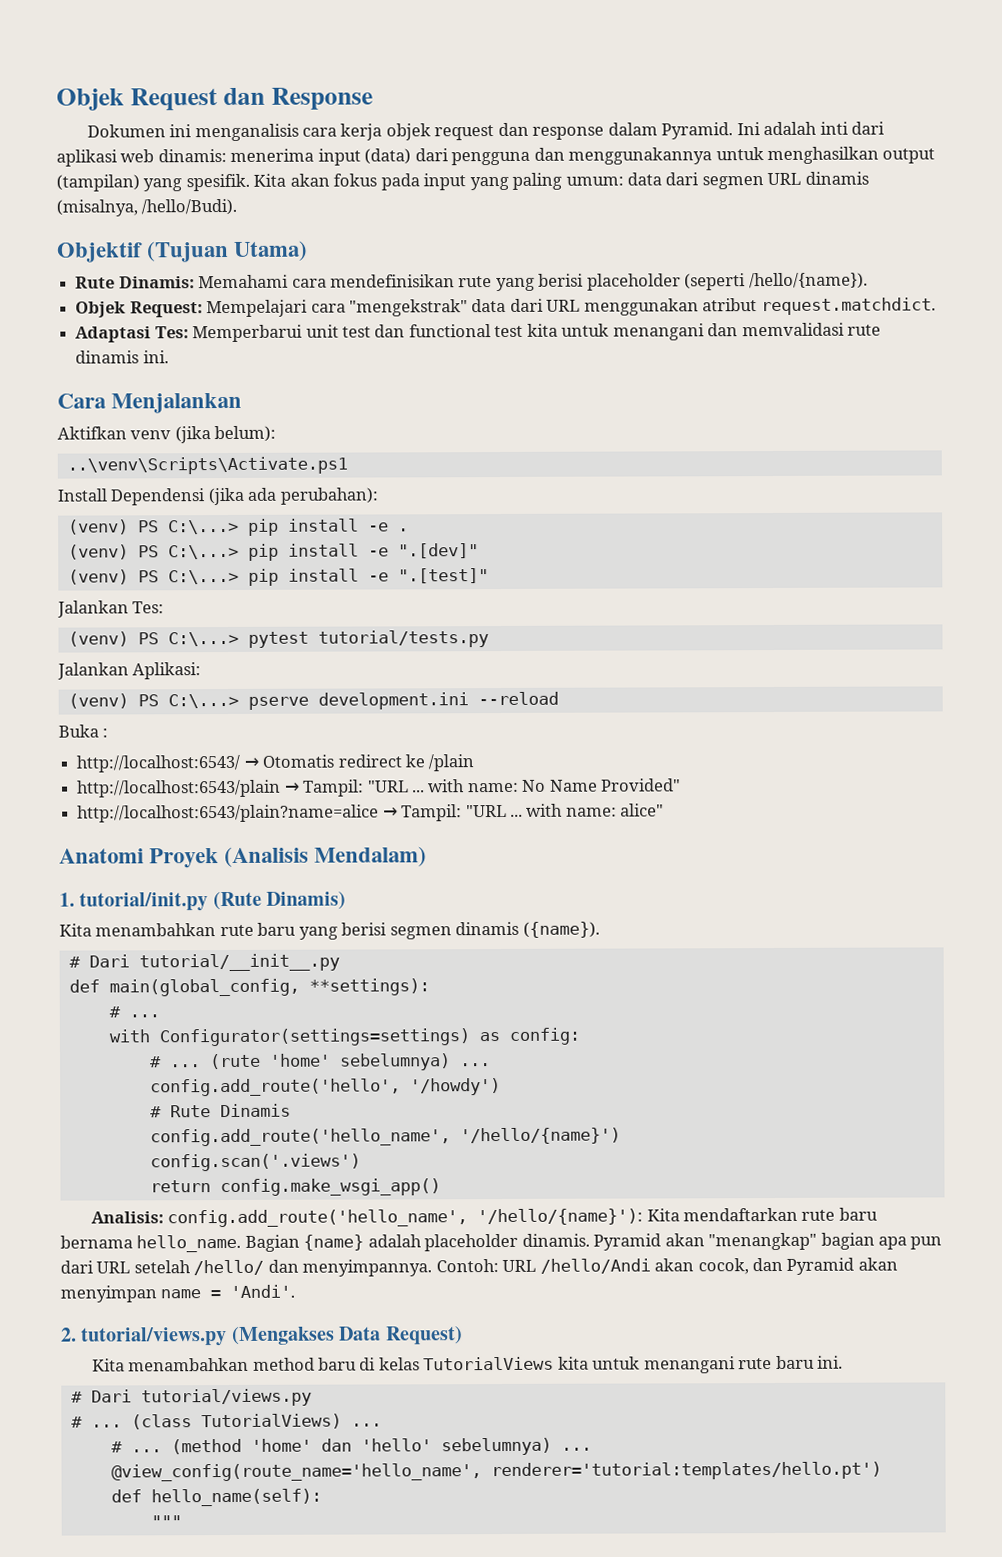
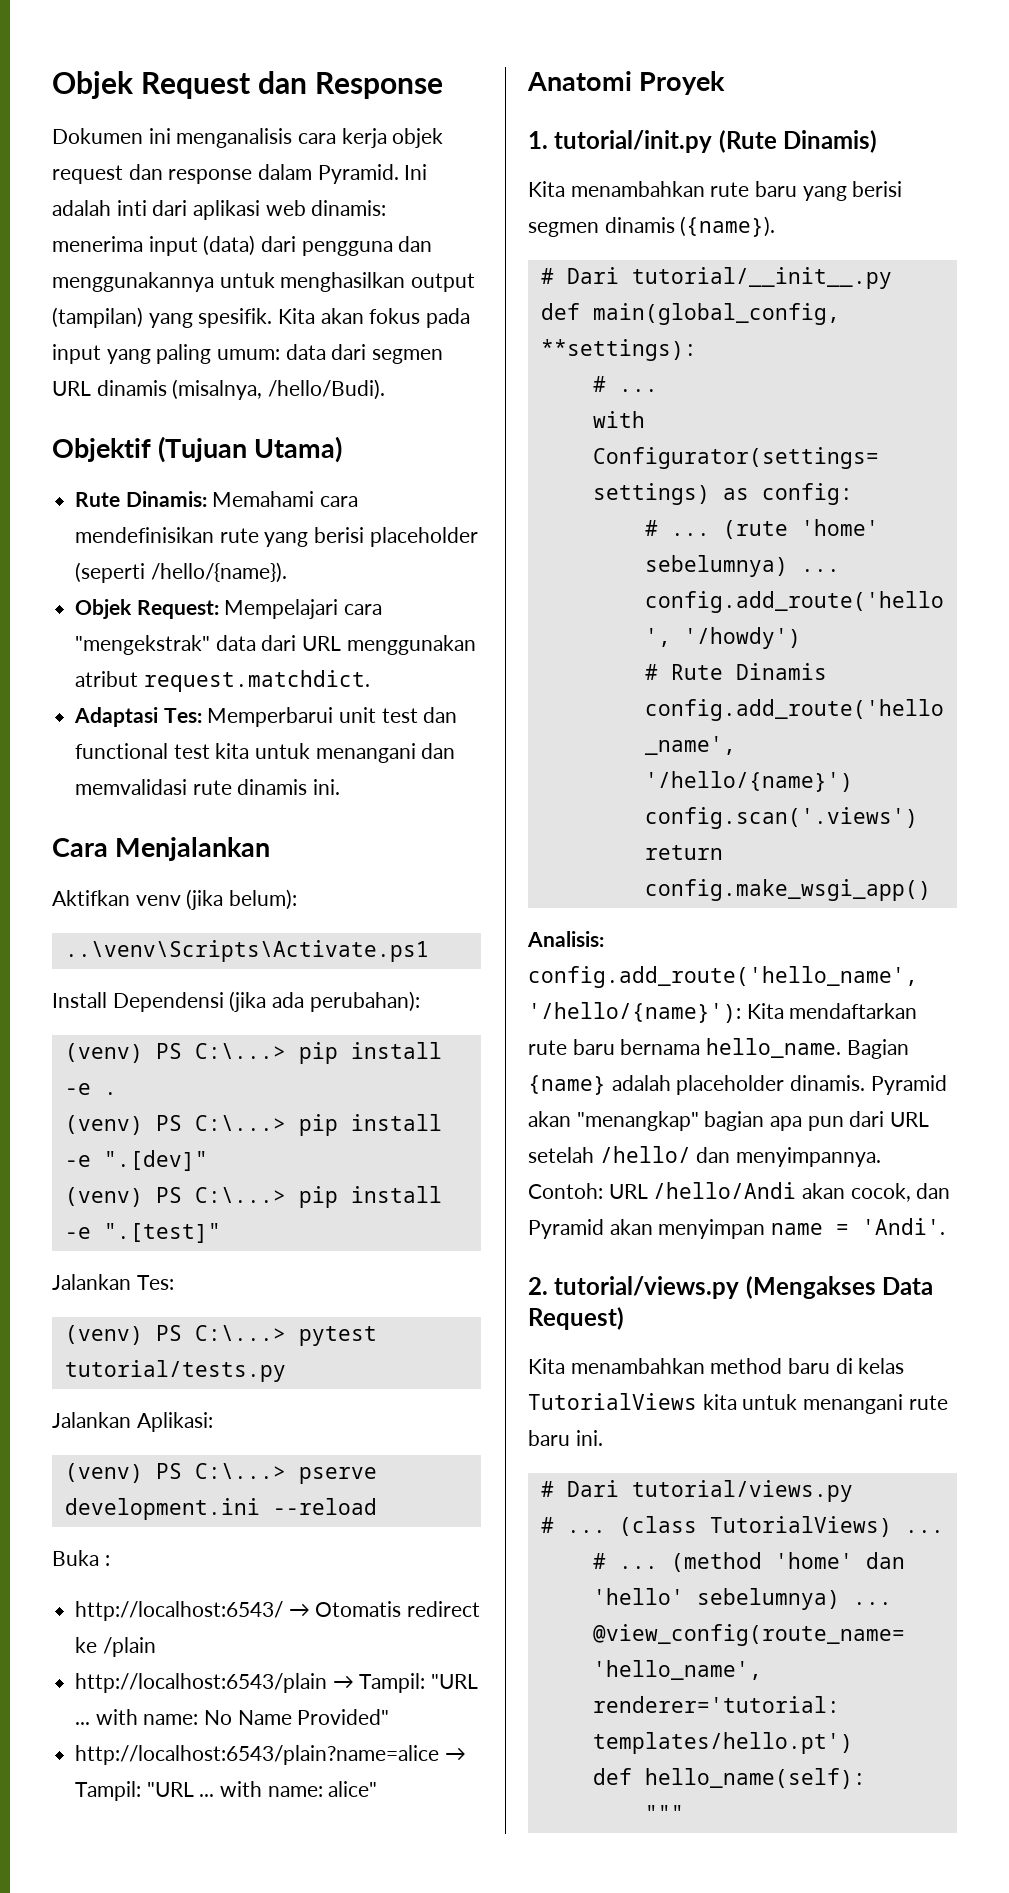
- Anatomi Proyek (Analisis Mendalam)
+ Anatomi Proyek

